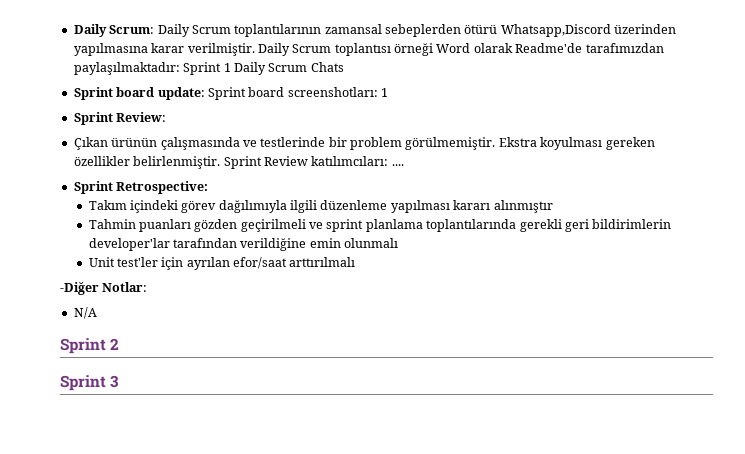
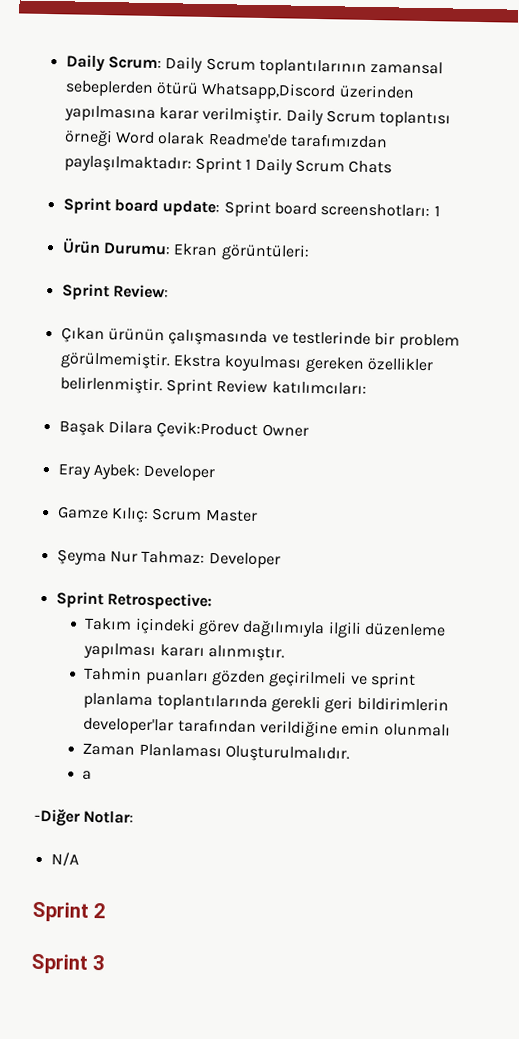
+ Ürün Durumu: Ekran görüntüleri:
- Sprint Review katılımcıları: ....
+ Sprint Review katılımcıları:
+ Başak Dilara Çevik:Product Owner
+ Eray Aybek: Developer
+ Gamze Kılıç: Scrum Master
+ Şeyma Nur Tahmaz: Developer
- Takım içindeki görev dağılımıyla ilgili düzenleme yapılması kararı alınmıştır
+ Takım içindeki görev dağılımıyla ilgili düzenleme yapılması kararı alınmıştır.
- Unit test'ler için ayrılan efor/saat arttırılmalı
+ Zaman Planlaması Oluşturulmalıdır.
+ a

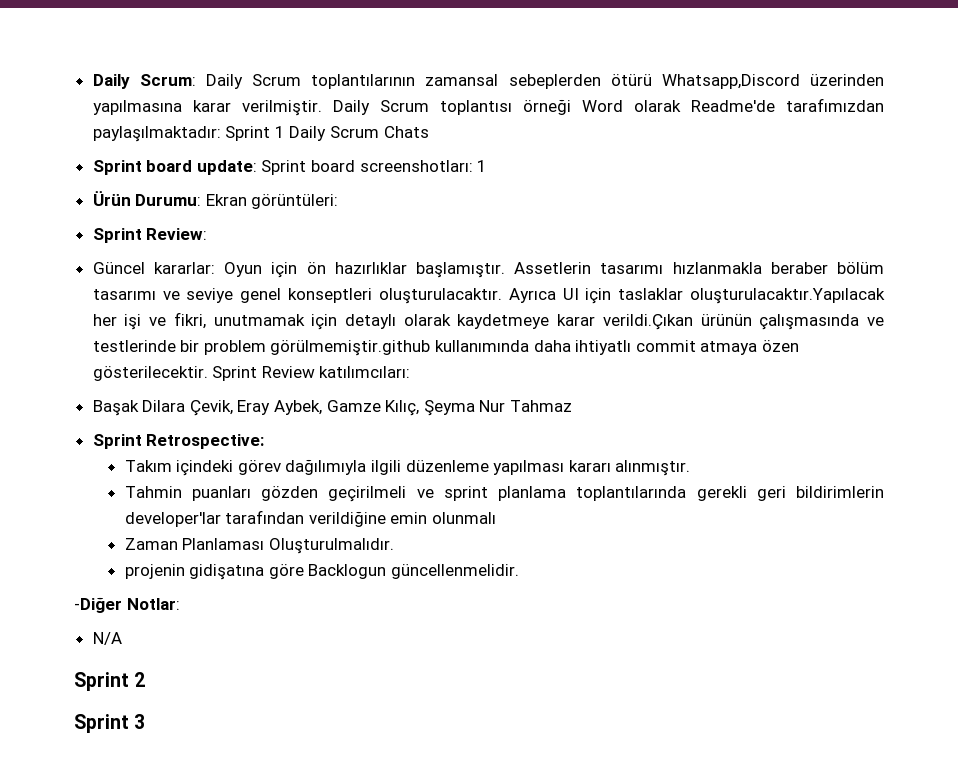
- Çıkan ürünün çalışmasında ve testlerinde bir problem görülmemiştir. Ekstra koyulması gereken özellikler belirlenmiştir.
+ Güncel kararlar: Oyun için ön hazırlıklar başlamıştır. Assetlerin tasarımı hızlanmakla beraber bölüm tasarımı ve seviye genel konseptleri oluşturulacaktır. Ayrıca UI için taslaklar oluşturulacaktır.Yapılacak her işi ve fikri, unutmamak için detaylı olarak kaydetmeye karar verildi.Çıkan ürünün çalışmasında ve testlerinde bir problem görülmemiştir.github kullanımında daha ihtiyatlı commit atmaya özen gösterilecektir.
- Başak Dilara Çevik:Product Owner
- Eray Aybek: Developer
- Gamze Kılıç: Scrum Master
- Şeyma Nur Tahmaz: Developer
+ Başak Dilara Çevik, Eray Aybek, Gamze Kılıç, Şeyma Nur Tahmaz
- a
+ projenin gidişatına göre Backlogun güncellenmelidir.

